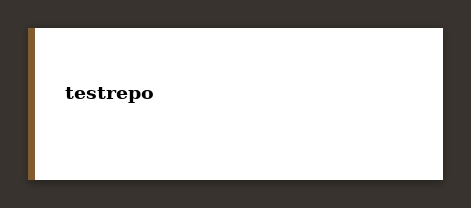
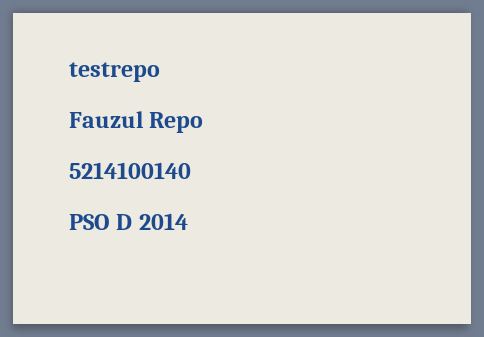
+ Fauzul Repo
+ 5214100140
+ PSO D 2014

